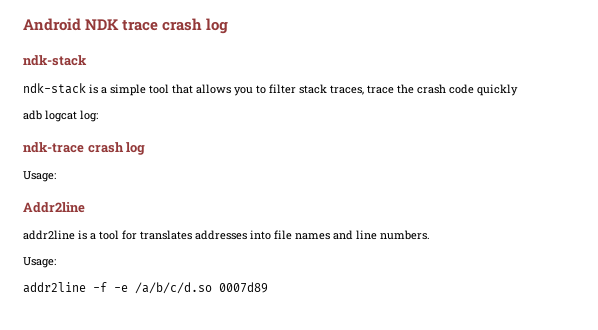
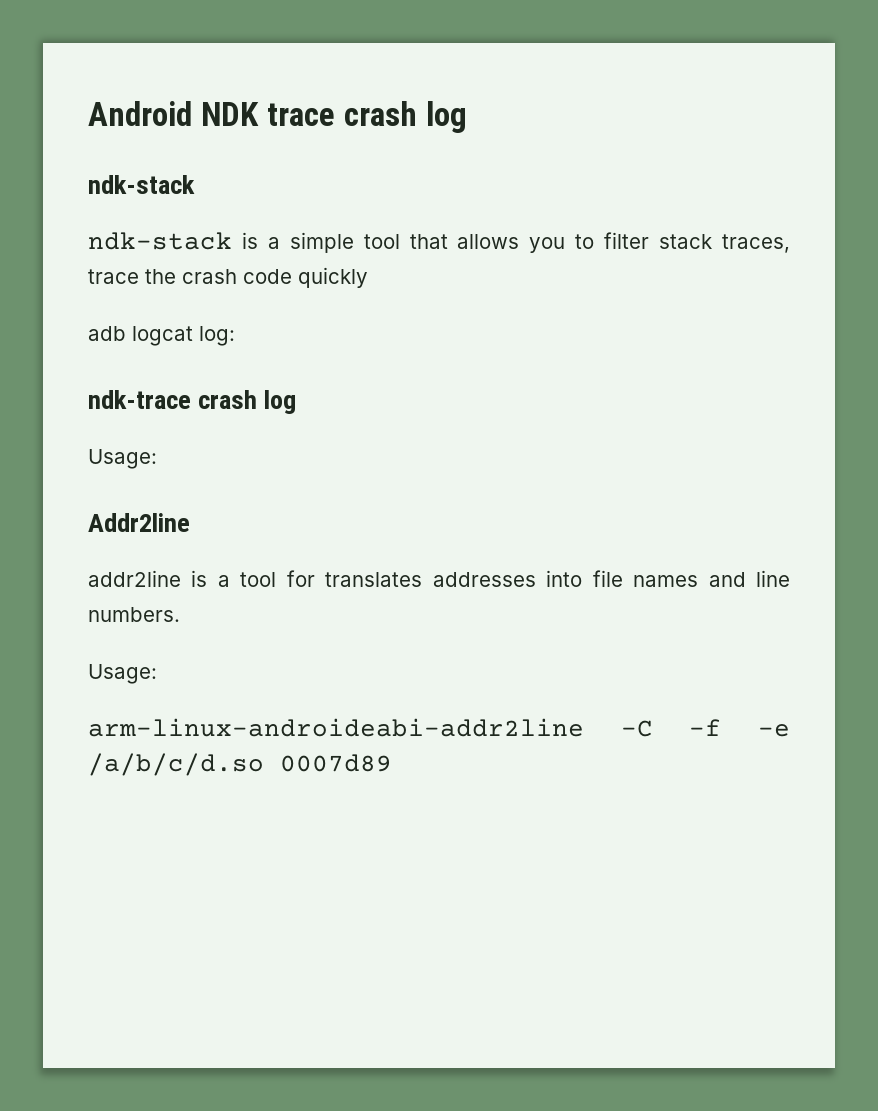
- addr2line -f -e /a/b/c/d.so 0007d89
+ arm-linux-androideabi-addr2line -C -f -e /a/b/c/d.so 0007d89

